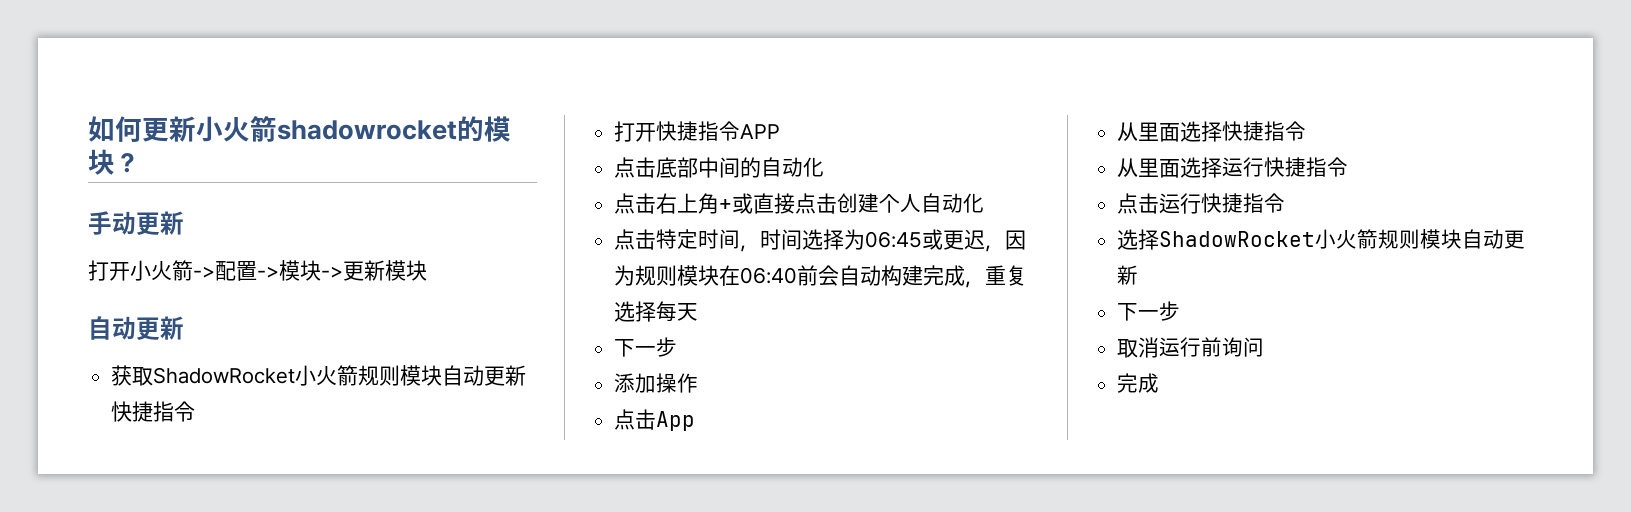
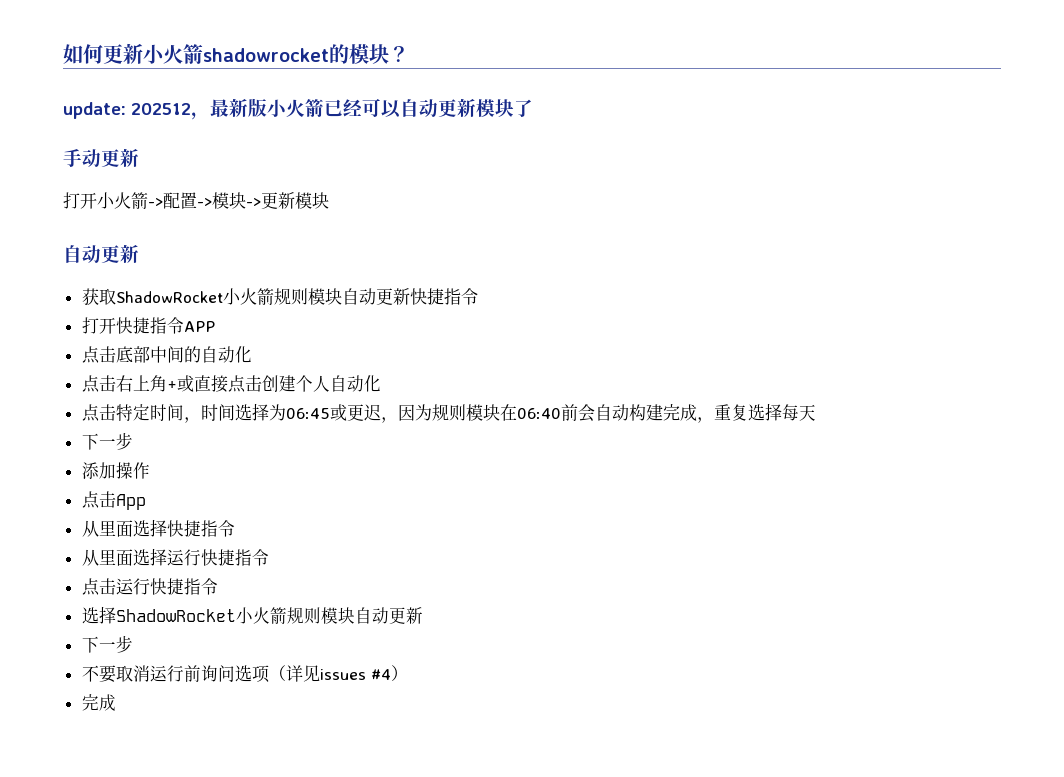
+ update: 202512，最新版小火箭已经可以自动更新模块了
- 取消运行前询问
+ 不要取消运行前询问选项（详见issues #4）

